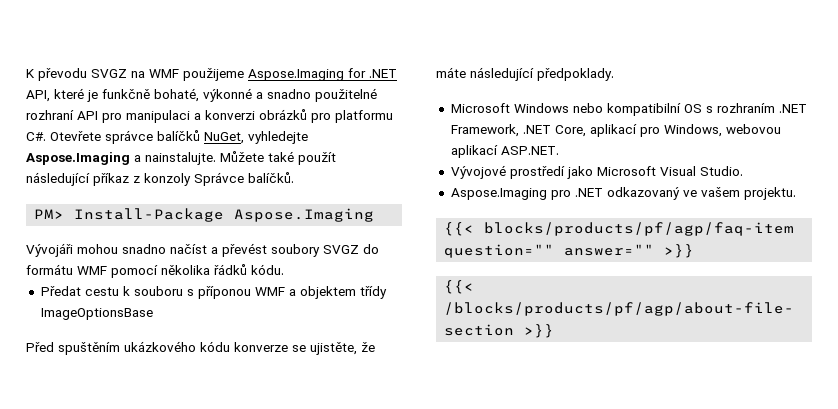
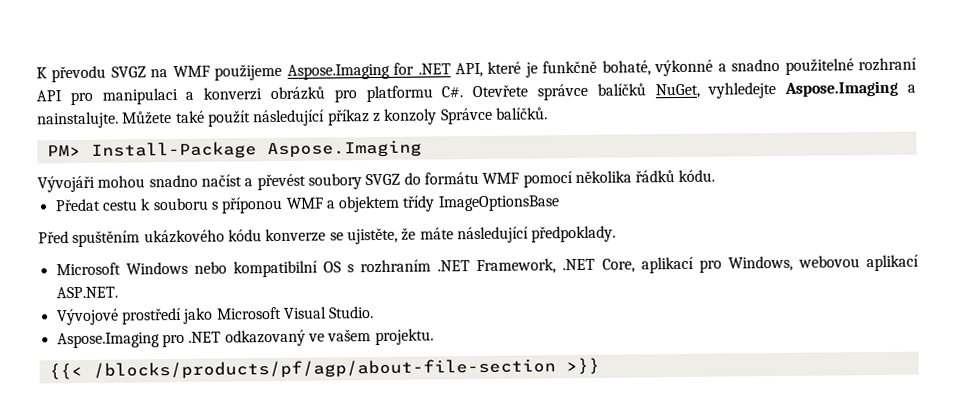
- {{< blocks/products/pf/agp/faq-item question="" answer="" >}}

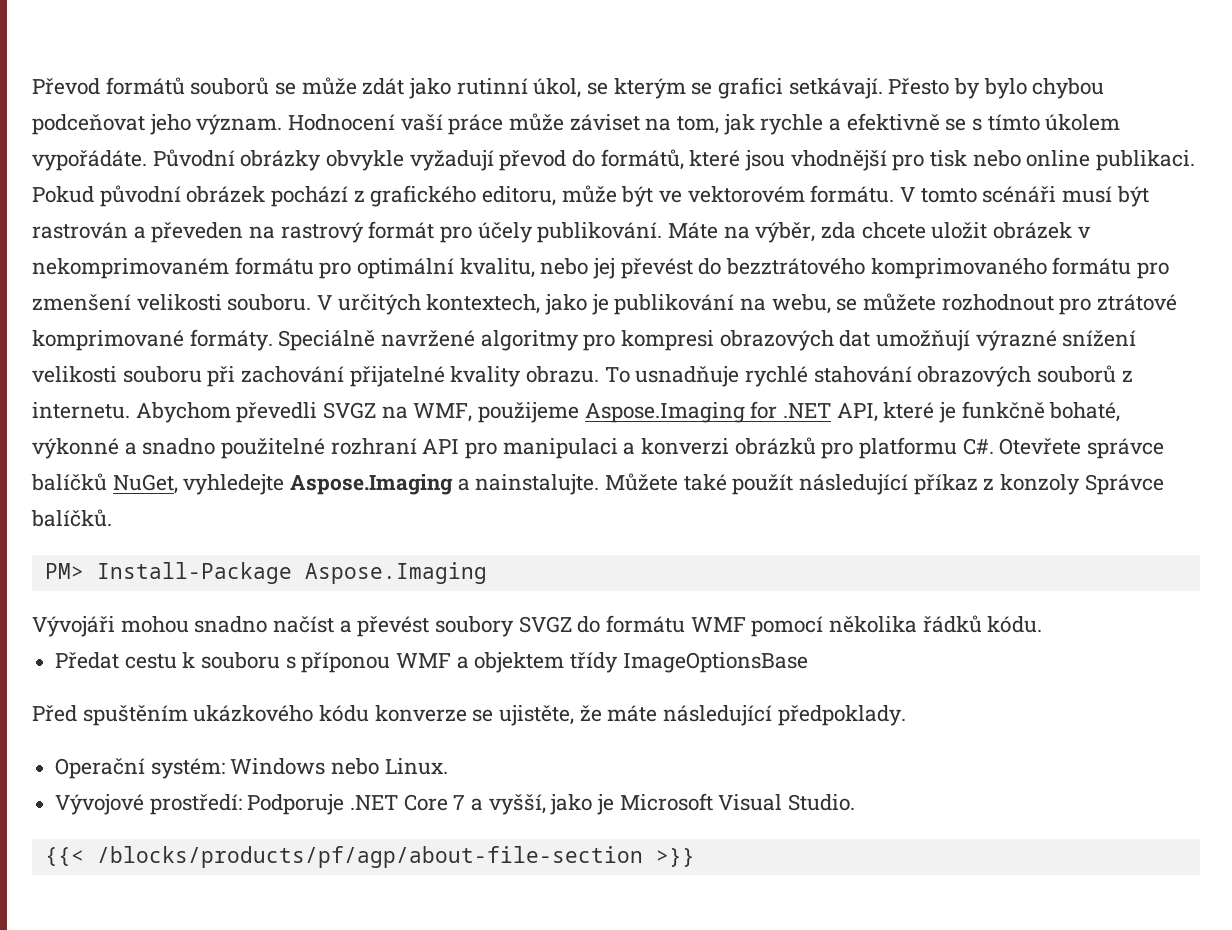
- K převodu SVGZ na WMF použijeme Aspose.Imaging for .NET API, které je funkčně bohaté, výkonné a snadno použitelné rozhraní API pro manipulaci a konverzi obrázků pro platformu C#. Otevřete správce balíčků NuGet, vyhledejte Aspose.Imaging a nainstalujte.
+ Převod formátů souborů se může zdát jako rutinní úkol, se kterým se grafici setkávají. Přesto by bylo chybou podceňovat jeho význam. Hodnocení vaší práce může záviset na tom, jak rychle a efektivně se s tímto úkolem vypořádáte. Původní obrázky obvykle vyžadují převod do formátů, které jsou vhodnější pro tisk nebo online publikaci. Pokud původní obrázek pochází z grafického editoru, může být ve vektorovém formátu. V tomto scénáři musí být rastrován a převeden na rastrový formát pro účely publikování. Máte na výběr, zda chcete uložit obrázek v nekomprimovaném formátu pro optimální kvalitu, nebo jej převést do bezztrátového komprimovaného formátu pro zmenšení velikosti souboru. V určitých kontextech, jako je publikování na webu, se můžete rozhodnout pro ztrátové komprimované formáty. Speciálně navržené algoritmy pro kompresi obrazových dat umožňují výrazné snížení velikosti souboru při zachování přijatelné kvality obrazu. To usnadňuje rychlé stahování obrazových souborů z internetu. Abychom převedli SVGZ na WMF, použijeme Aspose.Imaging for .NET API, které je funkčně bohaté, výkonné a snadno použitelné rozhraní API pro manipulaci a konverzi obrázků pro platformu C#. Otevřete správce balíčků NuGet, vyhledejte Aspose.Imaging a nainstalujte.
- Microsoft Windows nebo kompatibilní OS s rozhraním .NET Framework, .NET Core, aplikací pro Windows, webovou aplikací ASP.NET.
- Vývojové prostředí jako Microsoft Visual Studio.
- Aspose.Imaging pro .NET odkazovaný ve vašem projektu.
+ Operační systém: Windows nebo Linux.
+ Vývojové prostředí: Podporuje .NET Core 7 a vyšší, jako je Microsoft Visual Studio.

